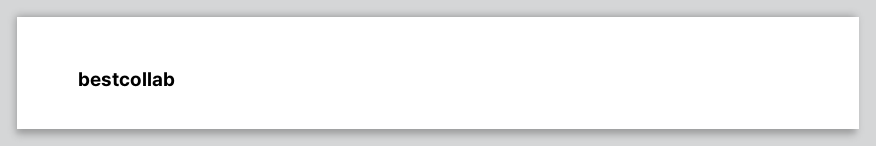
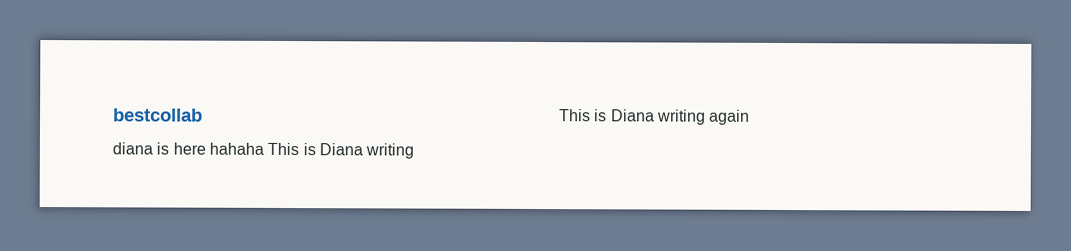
+ diana is here hahaha This is Diana writing
+ This is Diana writing again

